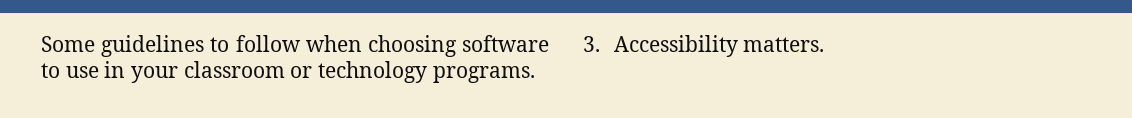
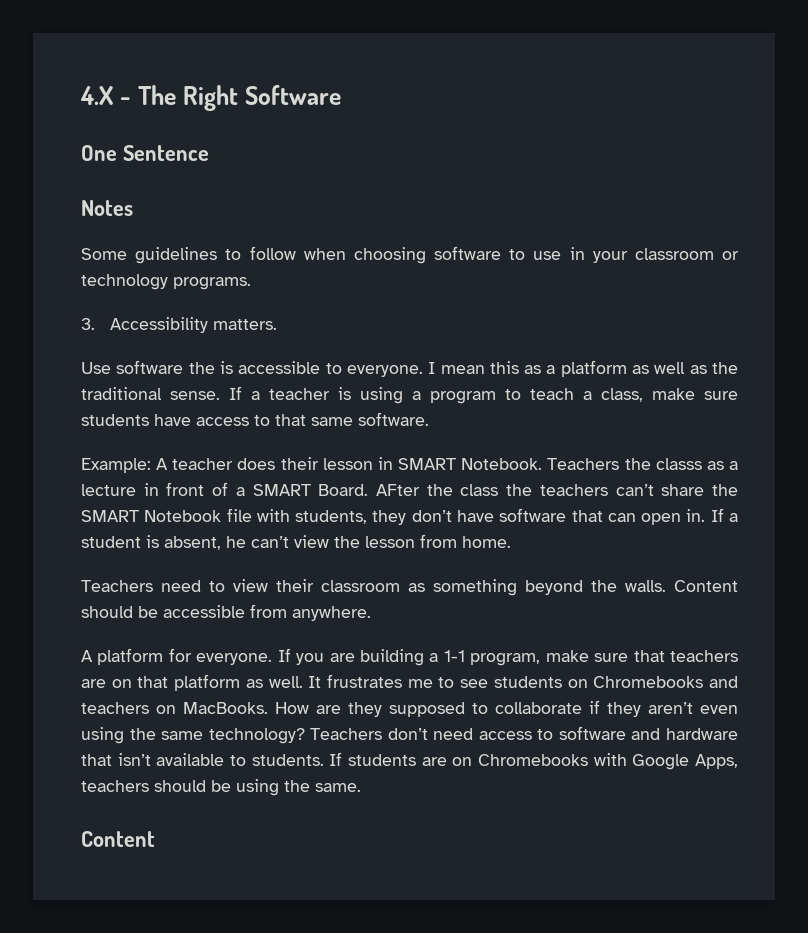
+ 4.X - The Right Software
+ One Sentence
+ Notes
+ Use software the is accessible to everyone. I mean this as a platform as well as the traditional sense. If a teacher is using a program to teach a class, make sure students have access to that same software.
+ Example: A teacher does their lesson in SMART Notebook. Teachers the classs as a lecture in front of a SMART Board. AFter the class the teachers can’t share the SMART Notebook file with students, they don’t have software that can open in. If a student is absent, he can’t view the lesson from home.
+ Teachers need to view their classroom as something beyond the walls. Content should be accessible from anywhere.
+ A platform for everyone. If you are building a 1-1 program, make sure that teachers are on that platform as well. It frustrates me to see students on Chromebooks and teachers on MacBooks. How are they supposed to collaborate if they aren’t even using the same technology? Teachers don’t need access to software and hardware that isn’t available to students. If students are on Chromebooks with Google Apps, teachers should be using the same.
+ Content

